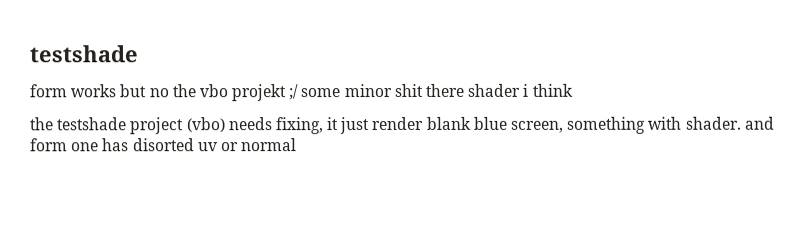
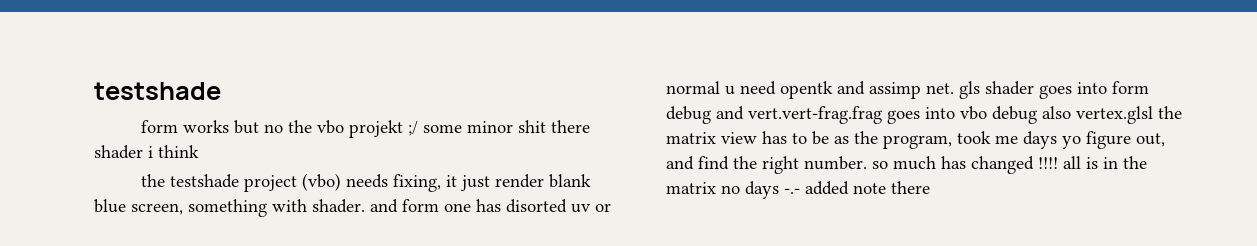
- the testshade project (vbo) needs fixing, it just render blank blue screen, something with shader. and form one has disorted uv or normal
+ the testshade project (vbo) needs fixing, it just render blank blue screen, something with shader. and form one has disorted uv or normal u need opentk and assimp net. gls shader goes into form debug and vert.vert-frag.frag goes into vbo debug also vertex.glsl the matrix view has to be as the program, took me days yo figure out, and find the right number. so much has changed !!!! all is in the matrix no days -.- added note there

